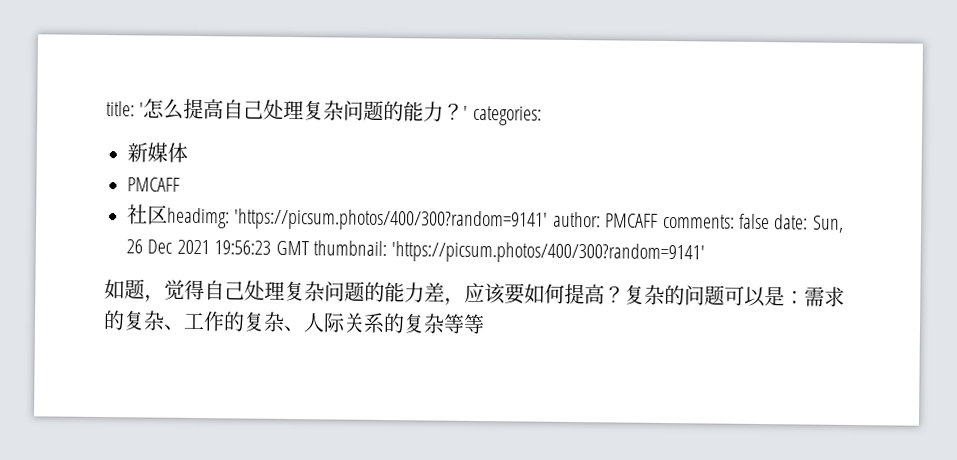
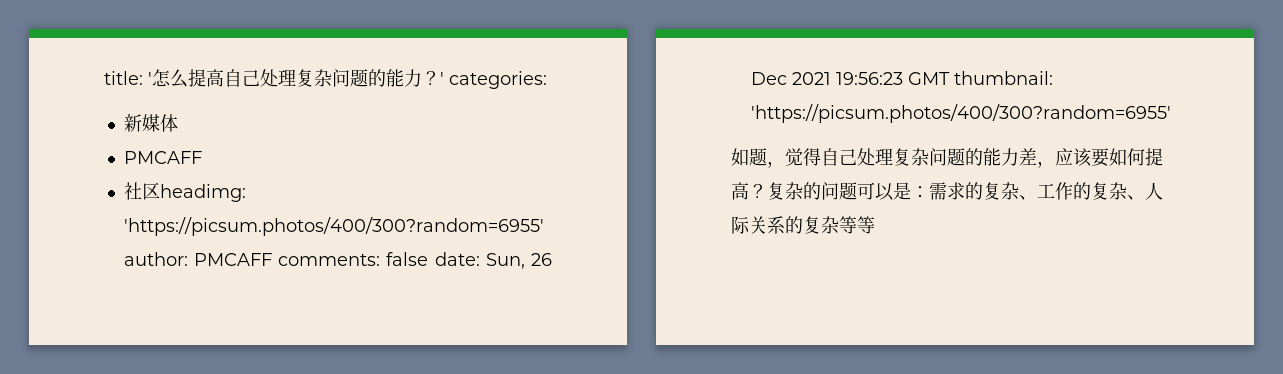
- 社区headimg: 'https://picsum.photos/400/300?random=9141' author: PMCAFF comments: false date: Sun, 26 Dec 2021 19:56:23 GMT thumbnail: 'https://picsum.photos/400/300?random=9141'
+ 社区headimg: 'https://picsum.photos/400/300?random=6955' author: PMCAFF comments: false date: Sun, 26 Dec 2021 19:56:23 GMT thumbnail: 'https://picsum.photos/400/300?random=6955'

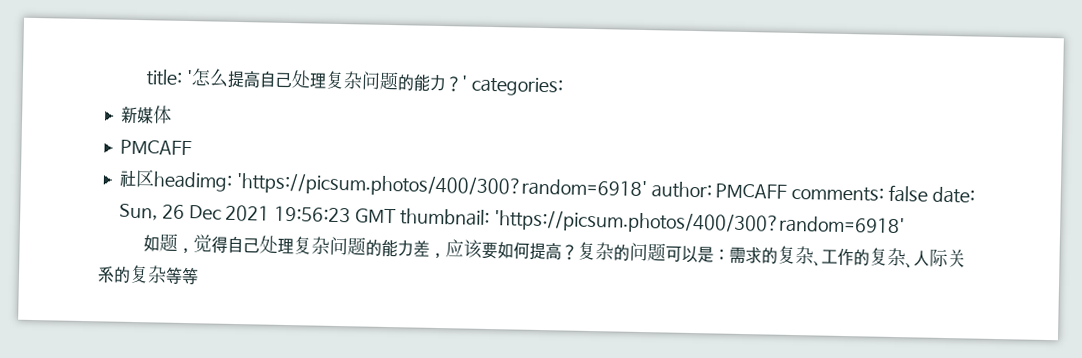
- 社区headimg: 'https://picsum.photos/400/300?random=6955' author: PMCAFF comments: false date: Sun, 26 Dec 2021 19:56:23 GMT thumbnail: 'https://picsum.photos/400/300?random=6955'
+ 社区headimg: 'https://picsum.photos/400/300?random=6918' author: PMCAFF comments: false date: Sun, 26 Dec 2021 19:56:23 GMT thumbnail: 'https://picsum.photos/400/300?random=6918'

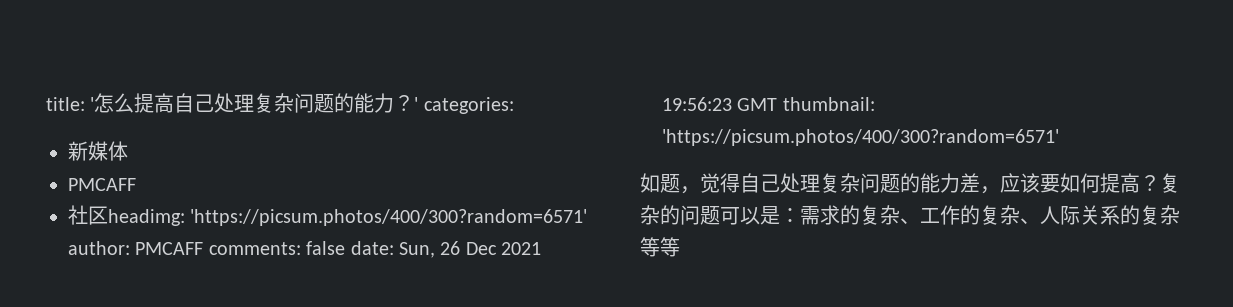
- 社区headimg: 'https://picsum.photos/400/300?random=6918' author: PMCAFF comments: false date: Sun, 26 Dec 2021 19:56:23 GMT thumbnail: 'https://picsum.photos/400/300?random=6918'
+ 社区headimg: 'https://picsum.photos/400/300?random=6571' author: PMCAFF comments: false date: Sun, 26 Dec 2021 19:56:23 GMT thumbnail: 'https://picsum.photos/400/300?random=6571'

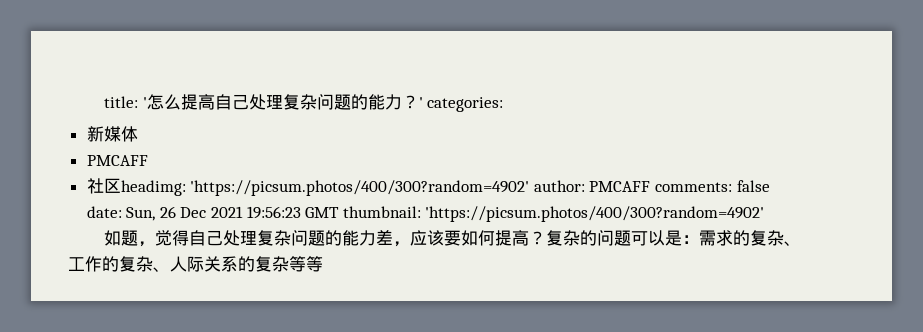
- 社区headimg: 'https://picsum.photos/400/300?random=6571' author: PMCAFF comments: false date: Sun, 26 Dec 2021 19:56:23 GMT thumbnail: 'https://picsum.photos/400/300?random=6571'
+ 社区headimg: 'https://picsum.photos/400/300?random=4902' author: PMCAFF comments: false date: Sun, 26 Dec 2021 19:56:23 GMT thumbnail: 'https://picsum.photos/400/300?random=4902'

